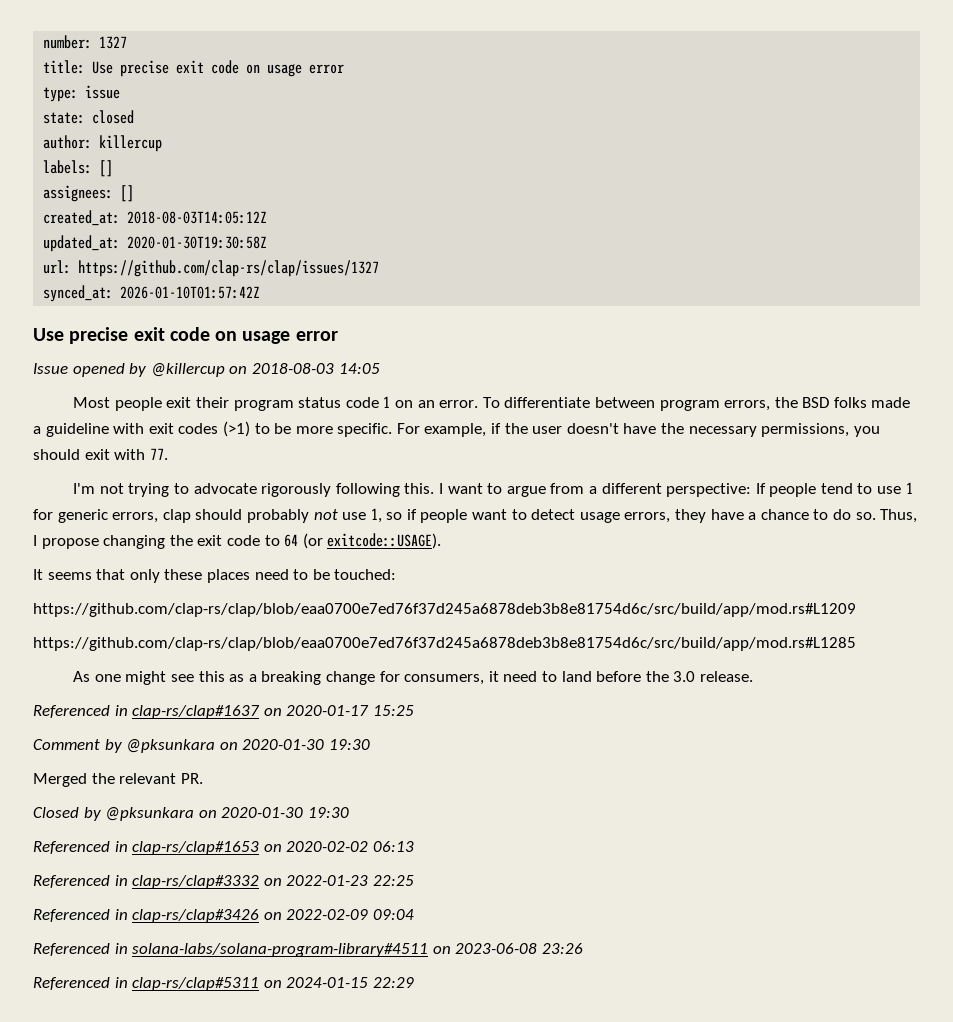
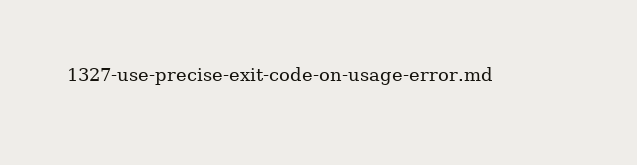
- number: 1327
- title: Use precise exit code on usage error
- type: issue
- state: closed
- author: killercup
- labels: []
- assignees: []
- created_at: 2018-08-03T14:05:12Z
- updated_at: 2020-01-30T19:30:58Z
- url: https://github.com/clap-rs/clap/issues/1327
- synced_at: 2026-01-10T01:57:42Z
- Use precise exit code on usage error
- Issue opened by @killercup on 2018-08-03 14:05
- Most people exit their program status code 1 on an error. To differentiate between program errors, the BSD folks made a guideline with exit codes (>1) to be more specific. For example, if the user doesn't have the necessary permissions, you should exit with 77.
- I'm not trying to advocate rigorously following this. I want to argue from a different perspective: If people tend to use 1 for generic errors, clap should probably not use 1, so if people want to detect usage errors, they have a chance to do so. Thus, I propose changing the exit code to 64 (or exitcode::USAGE).
- It seems that only these places need to be touched:
- https://github.com/clap-rs/clap/blob/eaa0700e7ed76f37d245a6878deb3b8e81754d6c/src/build/app/mod.rs#L1209
- https://github.com/clap-rs/clap/blob/eaa0700e7ed76f37d245a6878deb3b8e81754d6c/src/build/app/mod.rs#L1285
- As one might see this as a breaking change for consumers, it need to land before the 3.0 release.
- Referenced in clap-rs/clap#1637 on 2020-01-17 15:25
- Comment by @pksunkara on 2020-01-30 19:30
- Merged the relevant PR.
- Closed by @pksunkara on 2020-01-30 19:30
- Referenced in clap-rs/clap#1653 on 2020-02-02 06:13
- Referenced in clap-rs/clap#3332 on 2022-01-23 22:25
- Referenced in clap-rs/clap#3426 on 2022-02-09 09:04
- Referenced in solana-labs/solana-program-library#4511 on 2023-06-08 23:26
- Referenced in clap-rs/clap#5311 on 2024-01-15 22:29
+ 1327-use-precise-exit-code-on-usage-error.md

